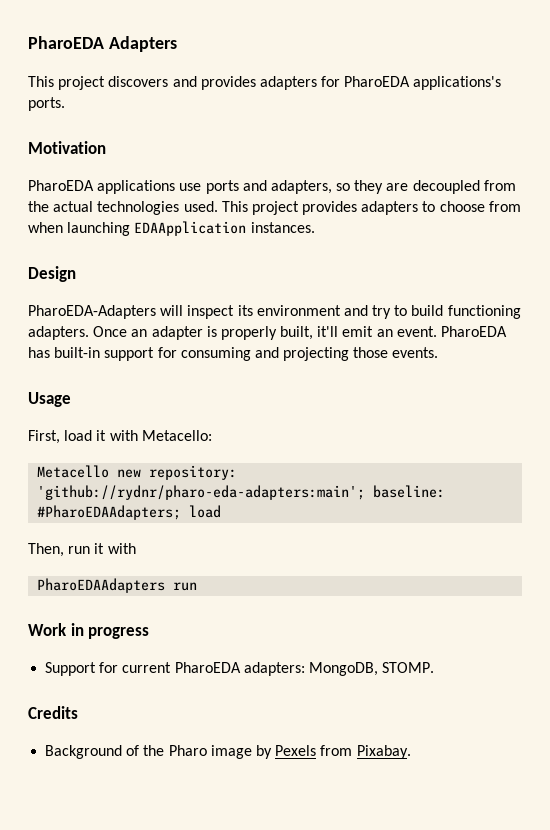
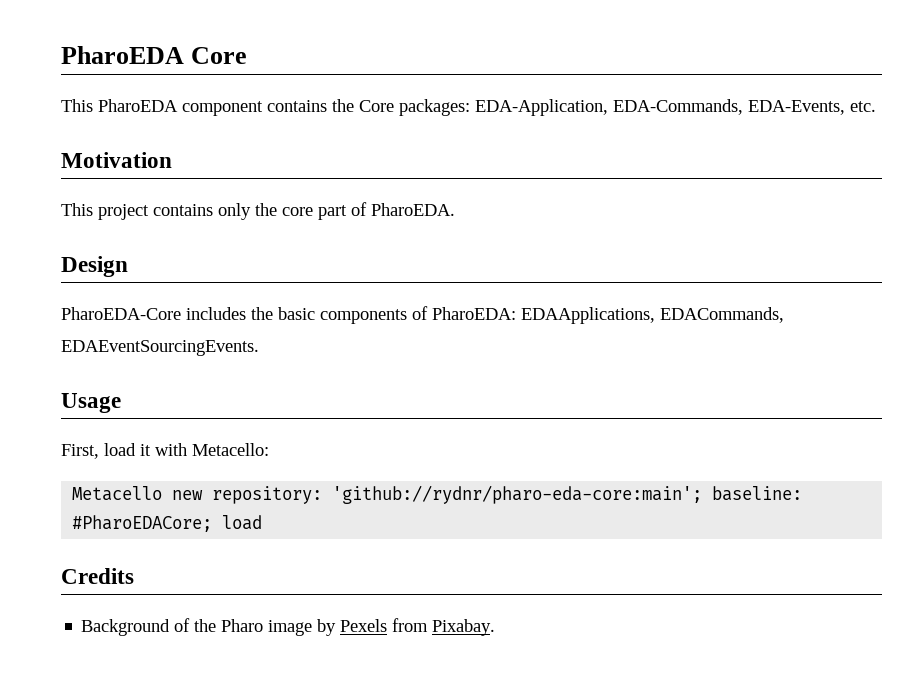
- PharoEDA Adapters
- This project discovers and provides adapters for PharoEDA applications's ports.
+ PharoEDA Core
+ This PharoEDA component contains the Core packages: EDA-Application, EDA-Commands, EDA-Events, etc.
  Motivation
- PharoEDA applications use ports and adapters, so they are decoupled from the actual technologies used. This project provides adapters to choose from when launching EDAApplication instances.
+ This project contains only the core part of PharoEDA.
  Design
- PharoEDA-Adapters will inspect its environment and try to build functioning adapters. Once an adapter is properly built, it'll emit an event. PharoEDA has built-in support for consuming and projecting those events.
+ PharoEDA-Core includes the basic components of PharoEDA: EDAApplications, EDACommands, EDAEventSourcingEvents.
- Metacello new repository: 'github://rydnr/pharo-eda-adapters:main'; baseline: #PharoEDAAdapters; load
- Then, run it with
- PharoEDAAdapters run
- Work in progress
- Support for current PharoEDA adapters: MongoDB, STOMP.
+ Metacello new repository: 'github://rydnr/pharo-eda-core:main'; baseline: #PharoEDACore; load

